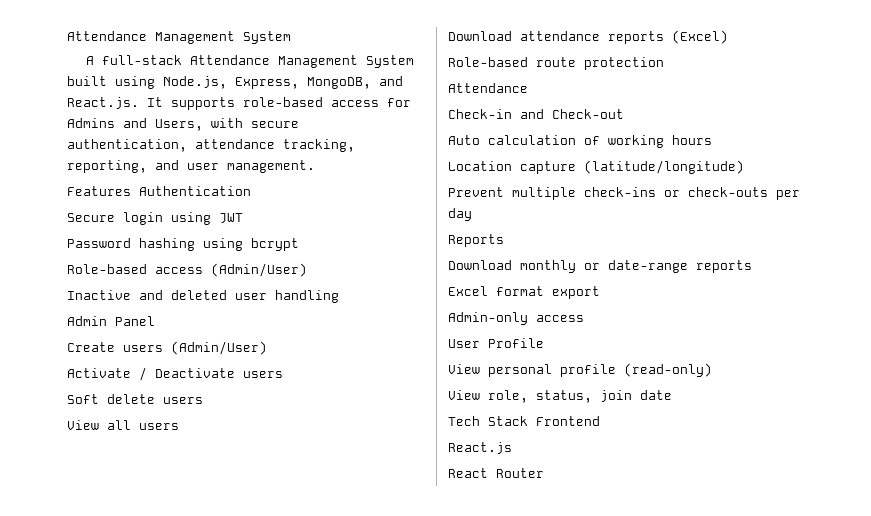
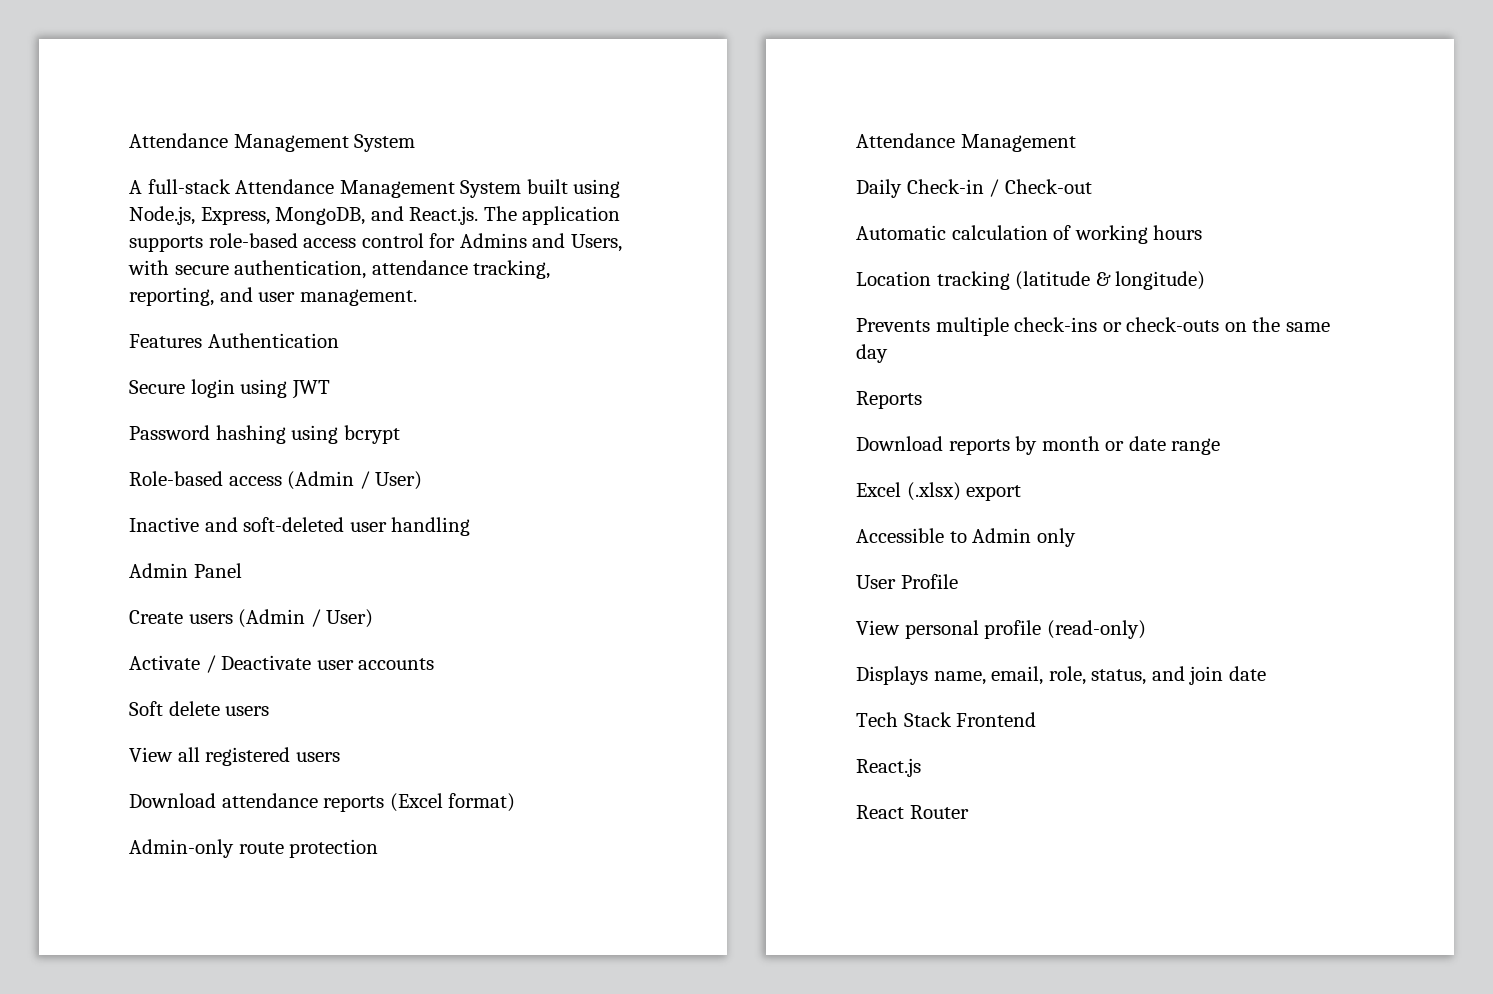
- A full-stack Attendance Management System built using Node.js, Express, MongoDB, and React.js. It supports role-based access for Admins and Users, with secure authentication, attendance tracking, reporting, and user management.
+ A full-stack Attendance Management System built using Node.js, Express, MongoDB, and React.js. The application supports role-based access control for Admins and Users, with secure authentication, attendance tracking, reporting, and user management.
- Role-based access (Admin/User)
+ Role-based access (Admin / User)
- Inactive and deleted user handling
+ Inactive and soft-deleted user handling
- Create users (Admin/User)
+ Create users (Admin / User)
- Activate / Deactivate users
+ Activate / Deactivate user accounts
- View all users
+ View all registered users
- Download attendance reports (Excel)
- Role-based route protection
- Attendance
- Check-in and Check-out
+ Download attendance reports (Excel format)
+ Admin-only route protection
+ Attendance Management
+ Daily Check-in / Check-out
- Auto calculation of working hours
+ Automatic calculation of working hours
- Location capture (latitude/longitude)
- Prevent multiple check-ins or check-outs per day
+ Location tracking (latitude & longitude)
+ Prevents multiple check-ins or check-outs on the same day
- Download monthly or date-range reports
+ Download reports by month or date range
- Excel format export
+ Excel (.xlsx) export
- Admin-only access
+ Accessible to Admin only
- View role, status, join date
+ Displays name, email, role, status, and join date

